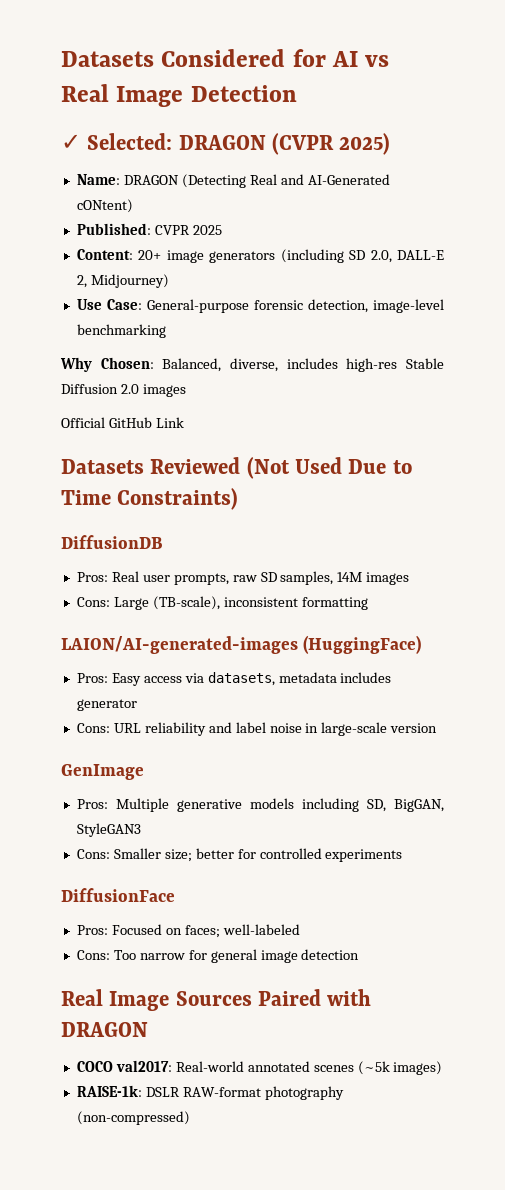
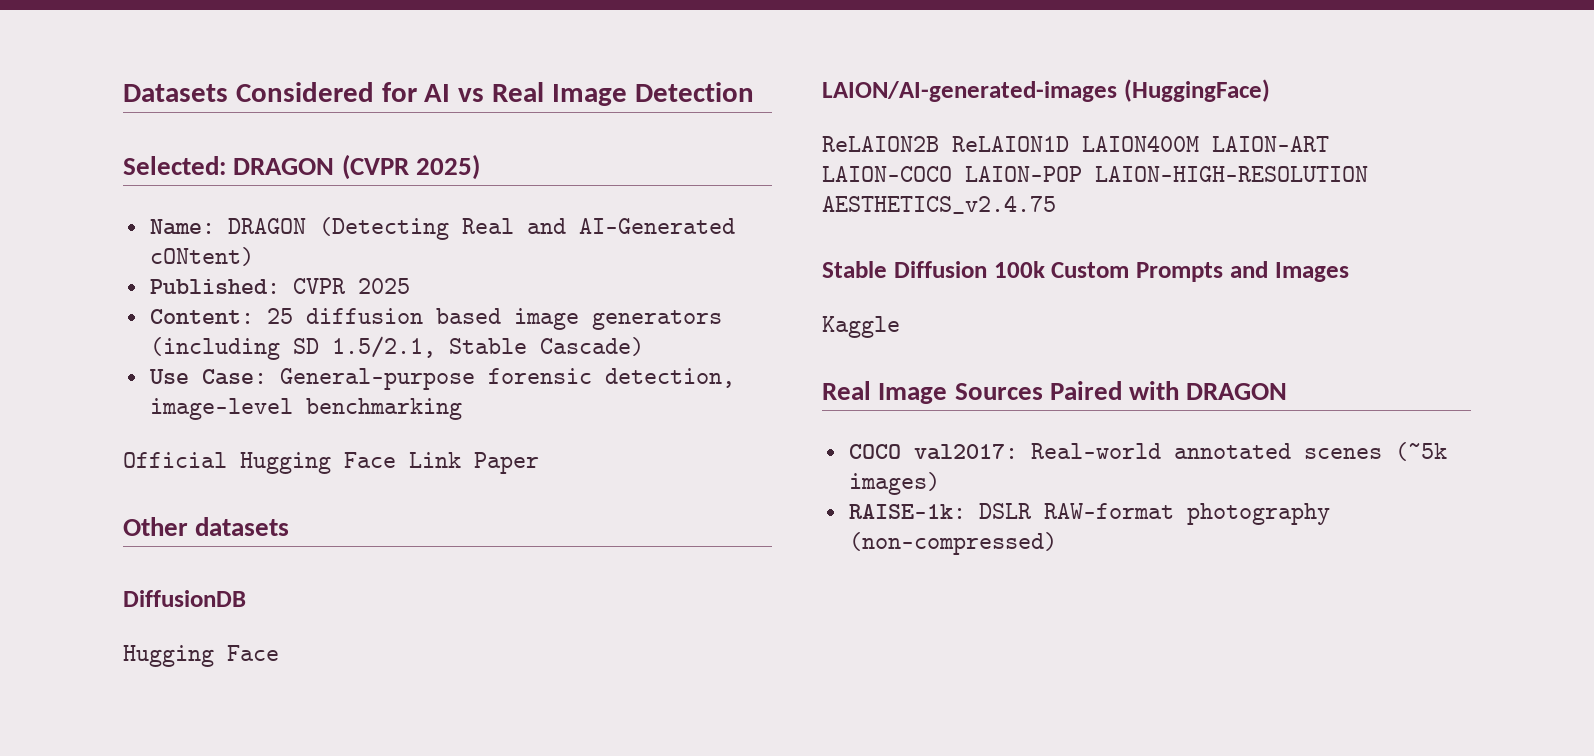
- ✓ Selected: DRAGON (CVPR 2025)
+ Selected: DRAGON (CVPR 2025)
- Content: 20+ image generators (including SD 2.0, DALL-E 2, Midjourney)
+ Content: 25 diffusion based image generators (including SD 1.5/2.1, Stable Cascade)
- Why Chosen: Balanced, diverse, includes high-res Stable Diffusion 2.0 images
- Official GitHub Link
- Datasets Reviewed (Not Used Due to Time Constraints)
+ Official Hugging Face Link Paper
+ Other datasets
  DiffusionDB
- Pros: Real user prompts, raw SD samples, 14M images
- Cons: Large (TB-scale), inconsistent formatting
+ Hugging Face
  LAION/AI-generated-images (HuggingFace)
- Pros: Easy access via datasets, metadata includes generator
- Cons: URL reliability and label noise in large-scale version
- GenImage
- Pros: Multiple generative models including SD, BigGAN, StyleGAN3
- Cons: Smaller size; better for controlled experiments
- DiffusionFace
- Pros: Focused on faces; well-labeled
- Cons: Too narrow for general image detection
+ ReLAION2B ReLAION1D LAION400M LAION-ART LAION-COCO LAION-POP LAION-HIGH-RESOLUTION AESTHETICS_v2.4.75
+ Stable Diffusion 100k Custom Prompts and Images
+ Kaggle

